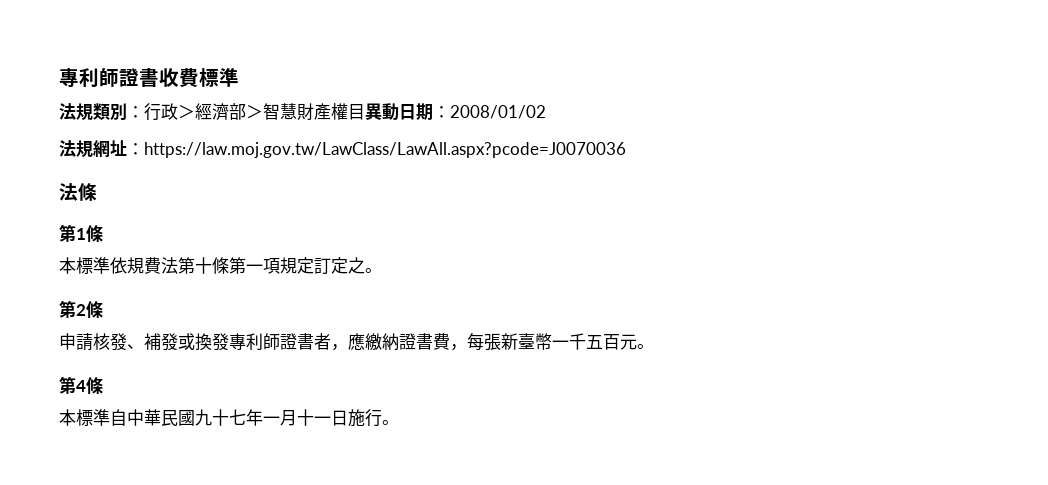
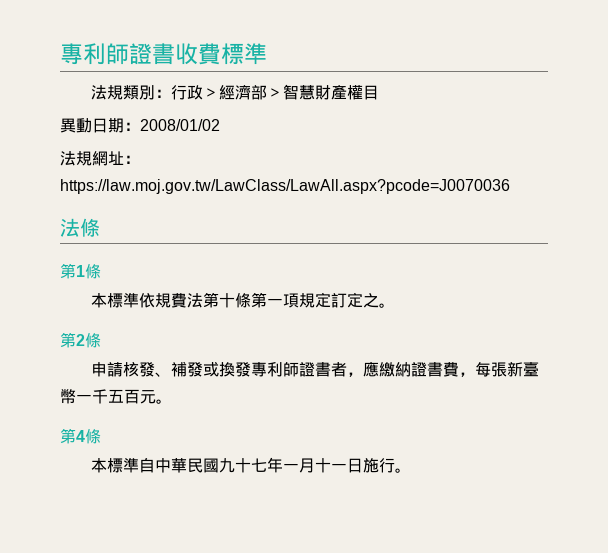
- 法規類別：行政＞經濟部＞智慧財產權目異動日期：2008/01/02
+ 法規類別：行政＞經濟部＞智慧財產權目
+ 異動日期：2008/01/02

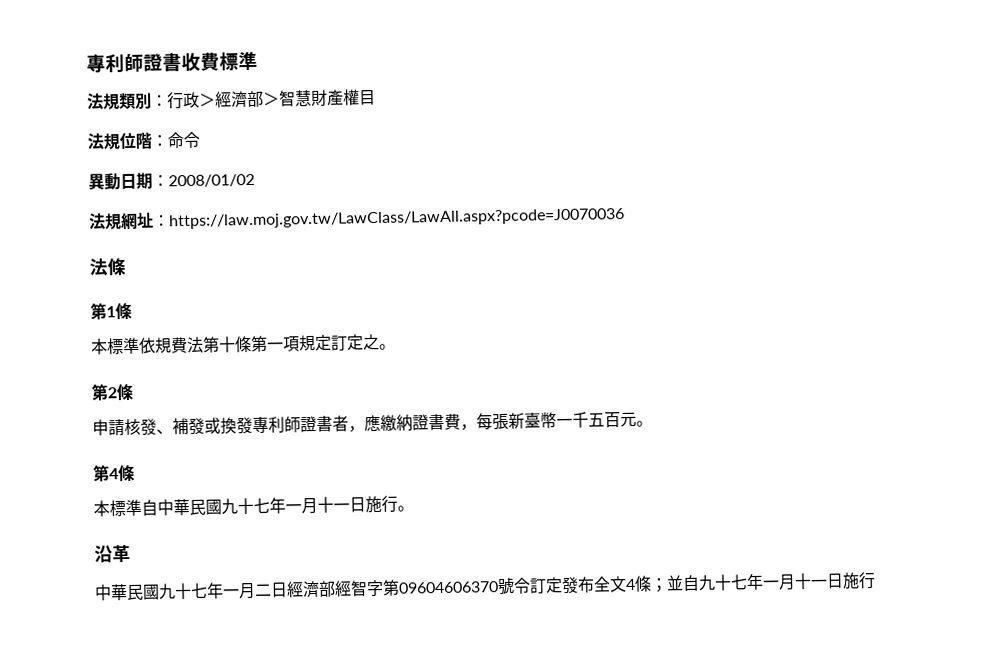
+ 法規位階：命令
+ 沿革
+ 中華民國九十七年一月二日經濟部經智字第09604606370號令訂定發布全文4條；並自九十七年一月十一日施行

